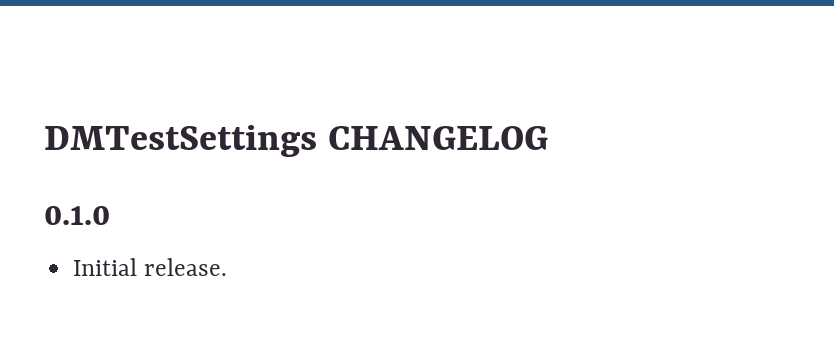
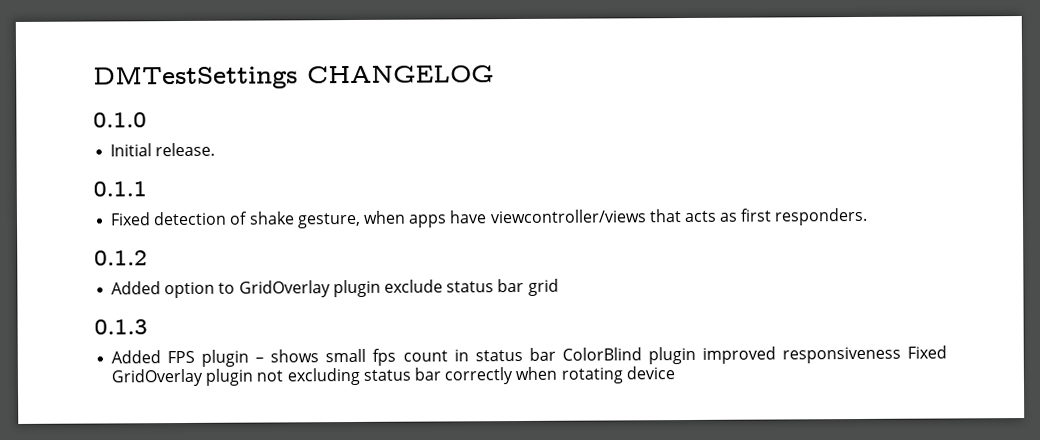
+ 0.1.1
+ Fixed detection of shake gesture, when apps have viewcontroller/views that acts as first responders.
+ 0.1.2
+ Added option to GridOverlay plugin exclude status bar grid
+ 0.1.3
+ Added FPS plugin – shows small fps count in status bar ColorBlind plugin improved responsiveness Fixed GridOverlay plugin not excluding status bar correctly when rotating device

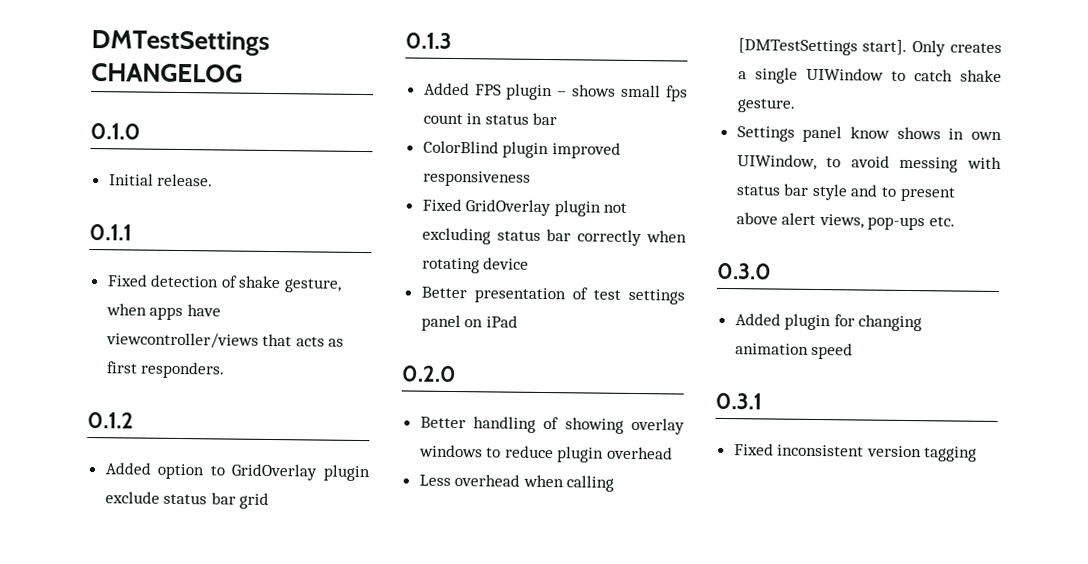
- Added FPS plugin – shows small fps count in status bar ColorBlind plugin improved responsiveness Fixed GridOverlay plugin not excluding status bar correctly when rotating device
+ Added FPS plugin – shows small fps count in status bar
+ ColorBlind plugin improved responsiveness
+ Fixed GridOverlay plugin not excluding status bar correctly when rotating device
+ Better presentation of test settings panel on iPad
+ 0.2.0
+ Better handling of showing overlay windows to reduce plugin overhead
+ Less overhead when calling [DMTestSettings start]. Only creates a single UIWindow to catch shake gesture.
+ Settings panel know shows in own UIWindow, to avoid messing with status bar style and to present above alert views, pop-ups etc.
+ 0.3.0
+ Added plugin for changing animation speed
+ 0.3.1
+ Fixed inconsistent version tagging

